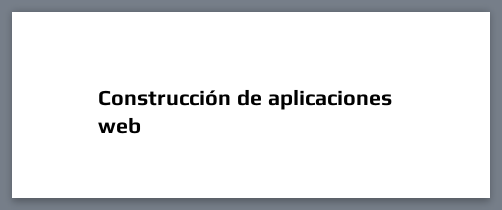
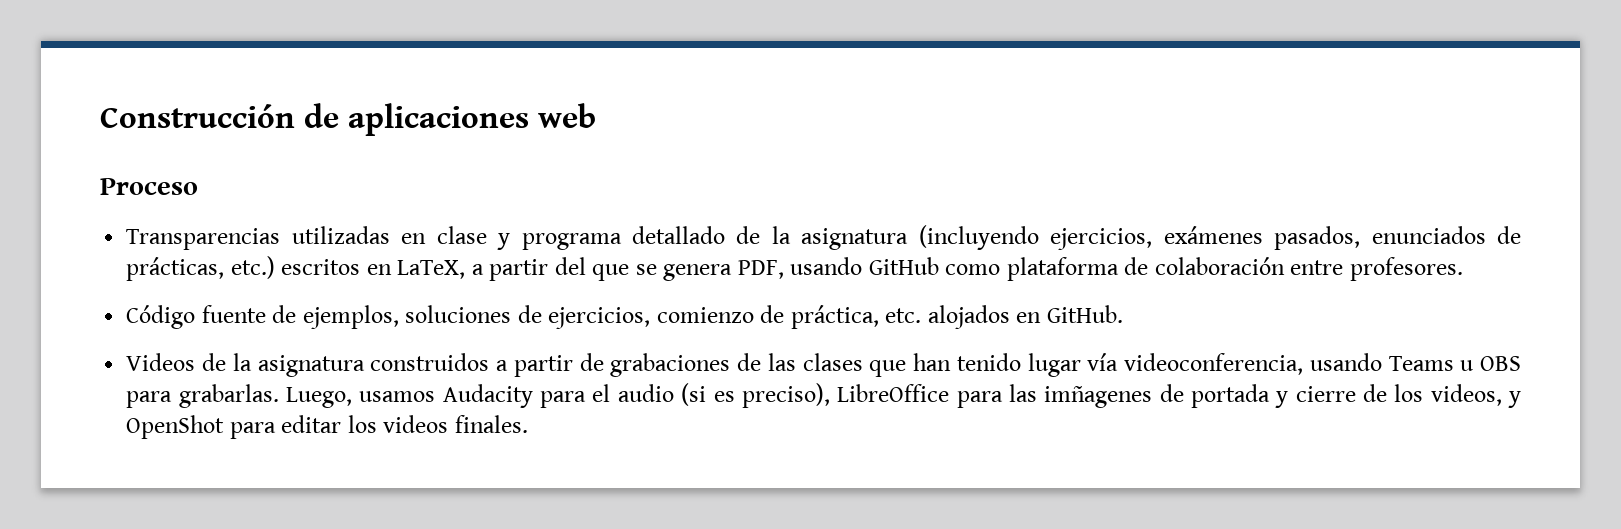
+ Proceso
+ Transparencias utilizadas en clase y programa detallado de la asignatura (incluyendo ejercicios, exámenes pasados, enunciados de prácticas, etc.) escritos en LaTeX, a partir del que se genera PDF, usando GitHub como plataforma de colaboración entre profesores.
+ Código fuente de ejemplos, soluciones de ejercicios, comienzo de práctica, etc. alojados en GitHub.
+ Videos de la asignatura construidos a partir de grabaciones de las clases que han tenido lugar vía videoconferencia, usando Teams u OBS para grabarlas. Luego, usamos Audacity para el audio (si es preciso), LibreOffice para las imñagenes de portada y cierre de los videos, y OpenShot para editar los videos finales.

